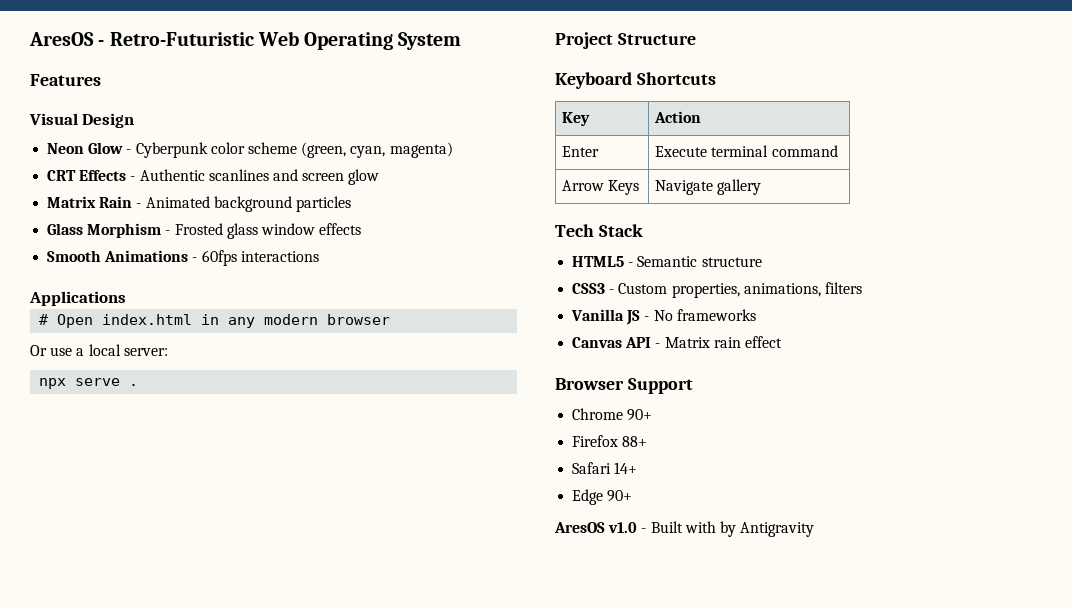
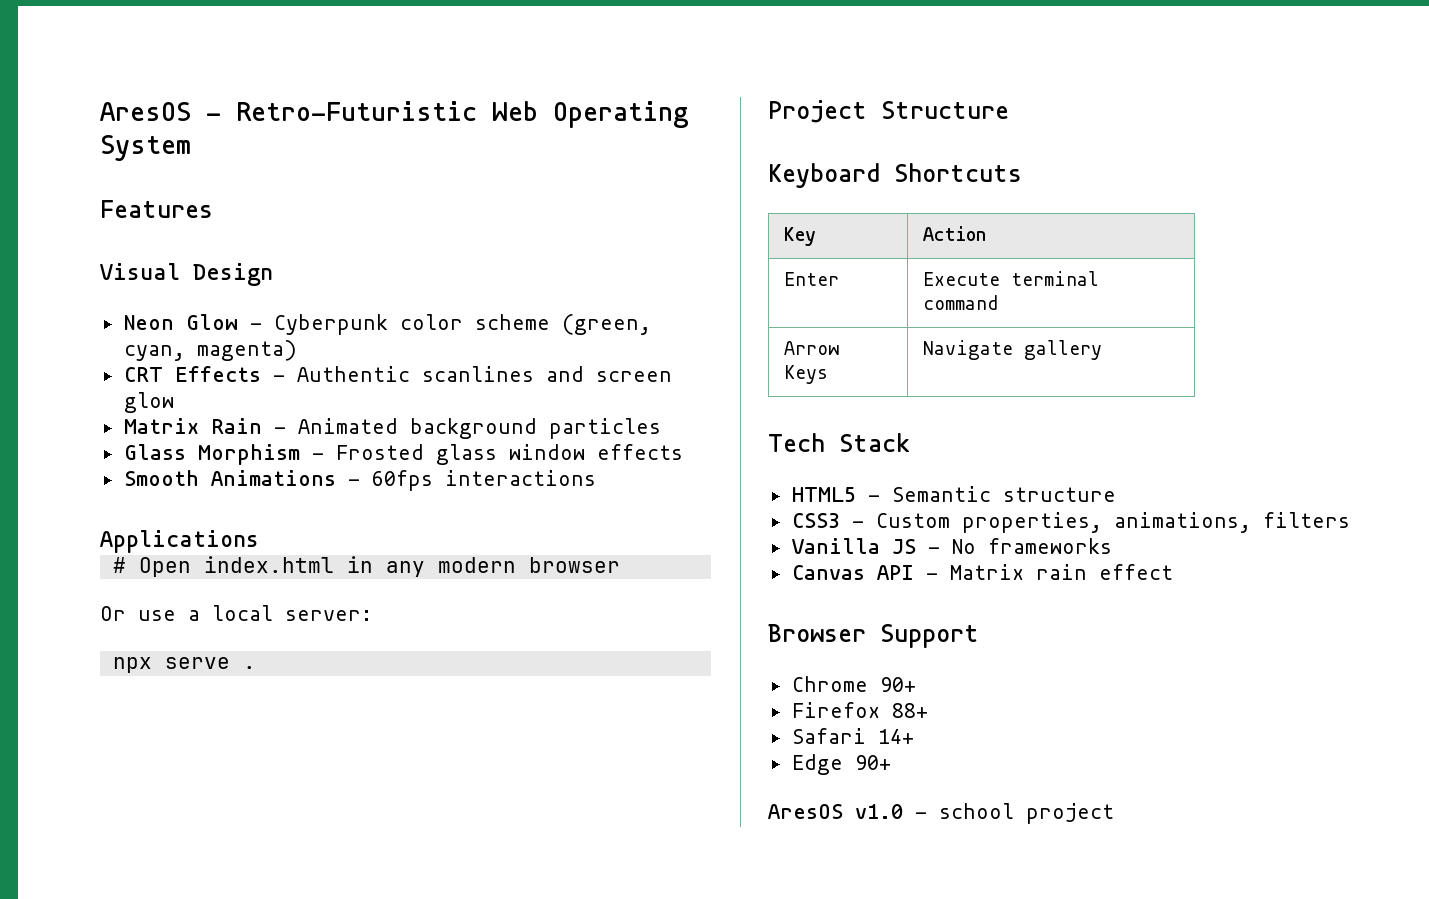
- AresOS v1.0 - Built with by Antigravity
+ AresOS v1.0 - school project

